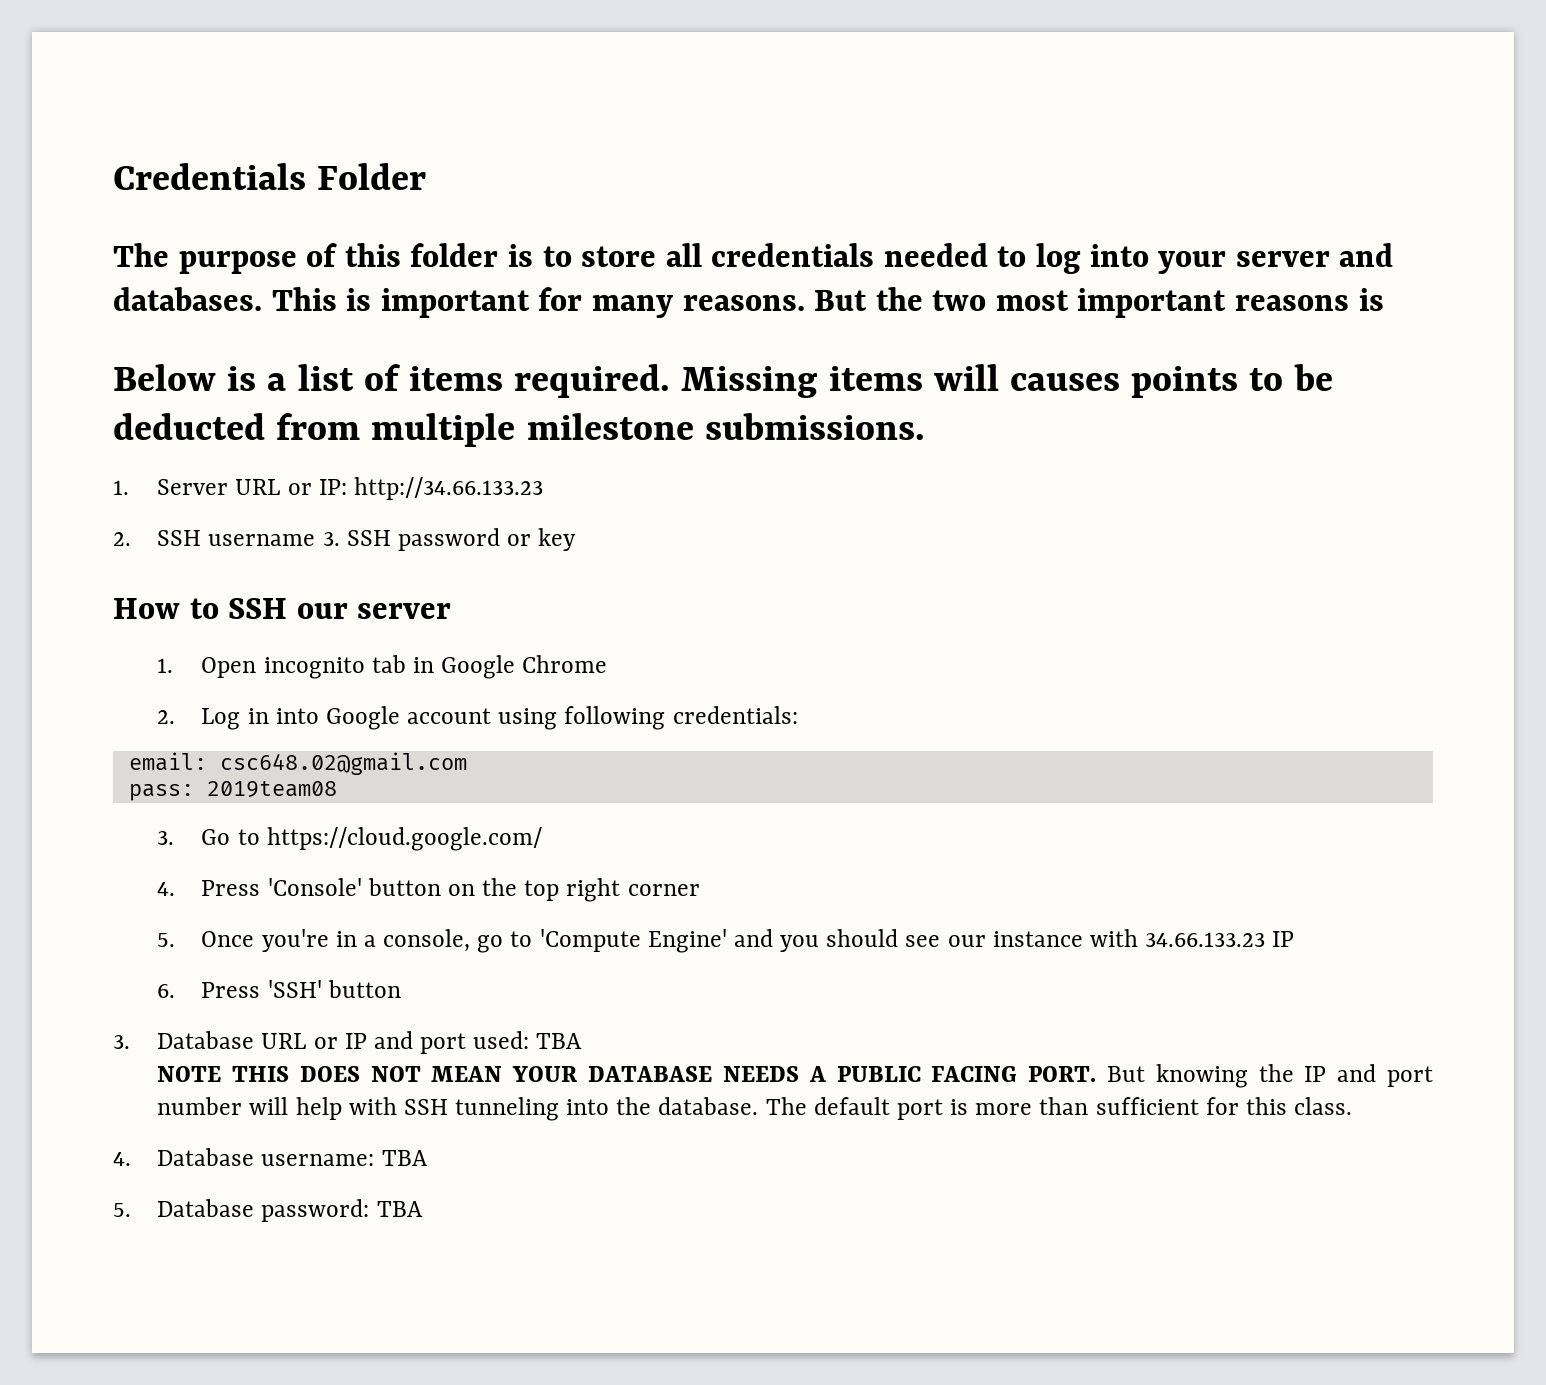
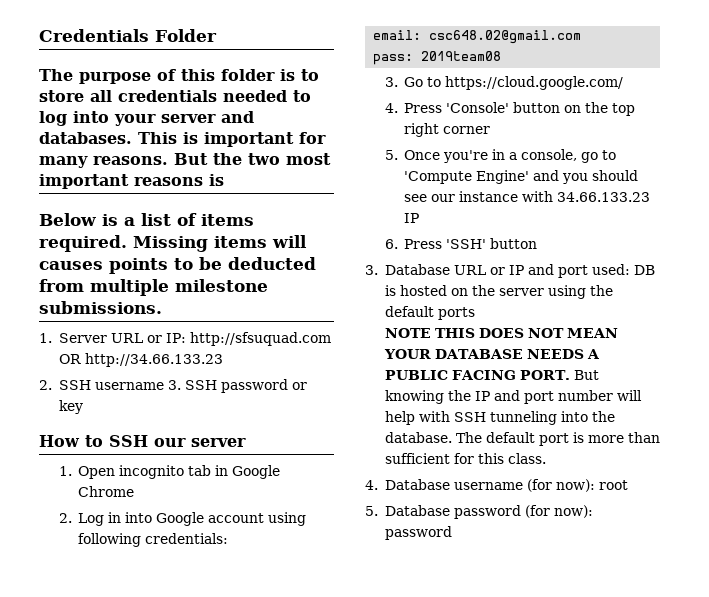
- 1. Server URL or IP: http://34.66.133.23
+ 1. Server URL or IP: http://sfsuquad.com OR http://34.66.133.23
- 3. Database URL or IP and port used: TBA
+ 3. Database URL or IP and port used: DB is hosted on the server using the default ports
- 4. Database username: TBA
- 5. Database password: TBA
+ 4. Database username (for now): root
+ 5. Database password (for now): password

